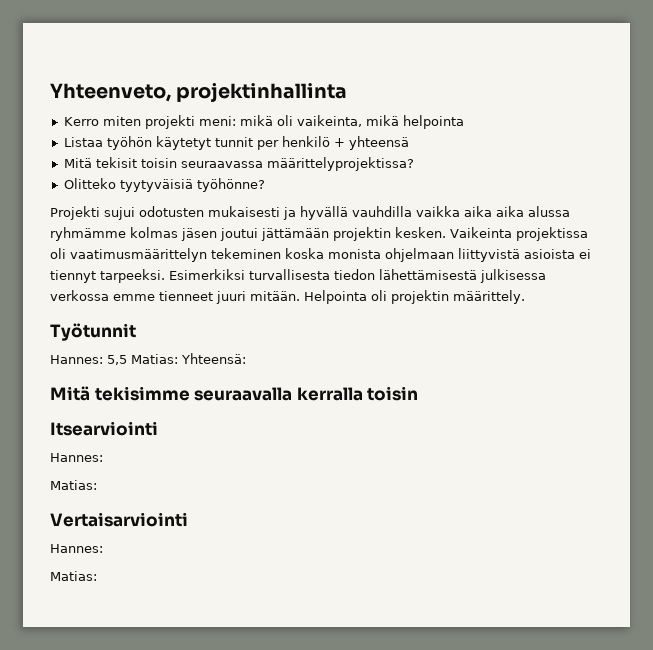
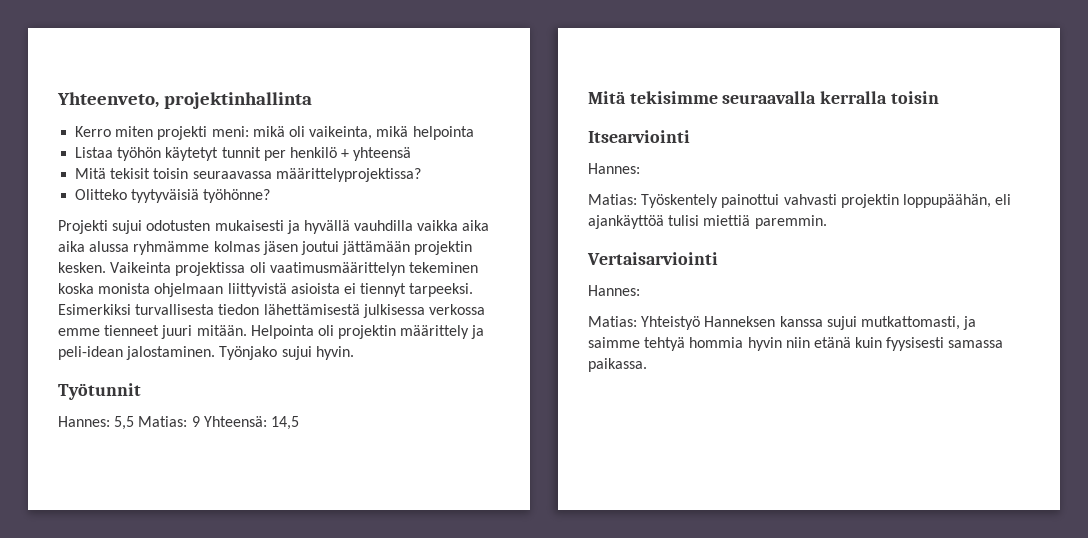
- Helpointa oli projektin määrittely.
+ Helpointa oli projektin määrittely ja peli-idean jalostaminen. Työnjako sujui hyvin.
- Hannes: 5,5 Matias: Yhteensä:
+ Hannes: 5,5 Matias: 9 Yhteensä: 14,5
  Itsearviointi
  Hannes:
- Matias:
+ Matias: Työskentely painottui vahvasti projektin loppupäähän, eli ajankäyttöä tulisi miettiä paremmin.
  Vertaisarviointi
  Hannes:
- Matias:
+ Matias: Yhteistyö Hanneksen kanssa sujui mutkattomasti, ja saimme tehtyä hommia hyvin niin etänä kuin fyysisesti samassa paikassa.

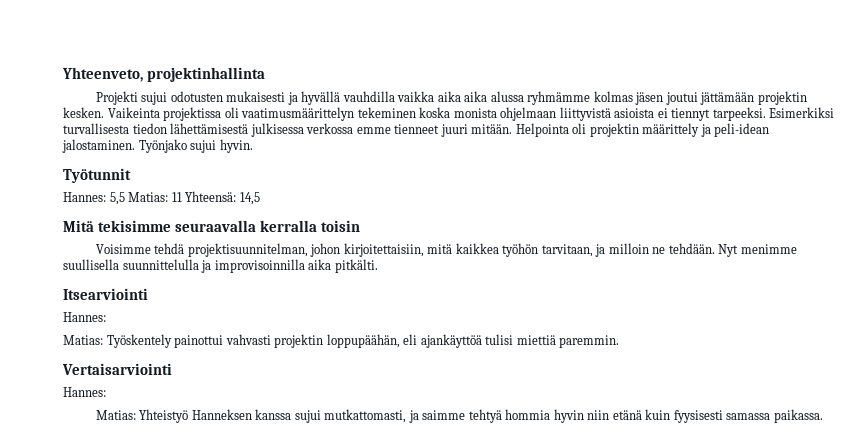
- Kerro miten projekti meni: mikä oli vaikeinta, mikä helpointa
- Listaa työhön käytetyt tunnit per henkilö + yhteensä
- Mitä tekisit toisin seuraavassa määrittelyprojektissa?
- Olitteko tyytyväisiä työhönne?
- Hannes: 5,5 Matias: 9 Yhteensä: 14,5
+ Hannes: 5,5 Matias: 11 Yhteensä: 14,5
+ Voisimme tehdä projektisuunnitelman, johon kirjoitettaisiin, mitä kaikkea työhön tarvitaan, ja milloin ne tehdään. Nyt menimme suullisella suunnittelulla ja improvisoinnilla aika pitkälti.

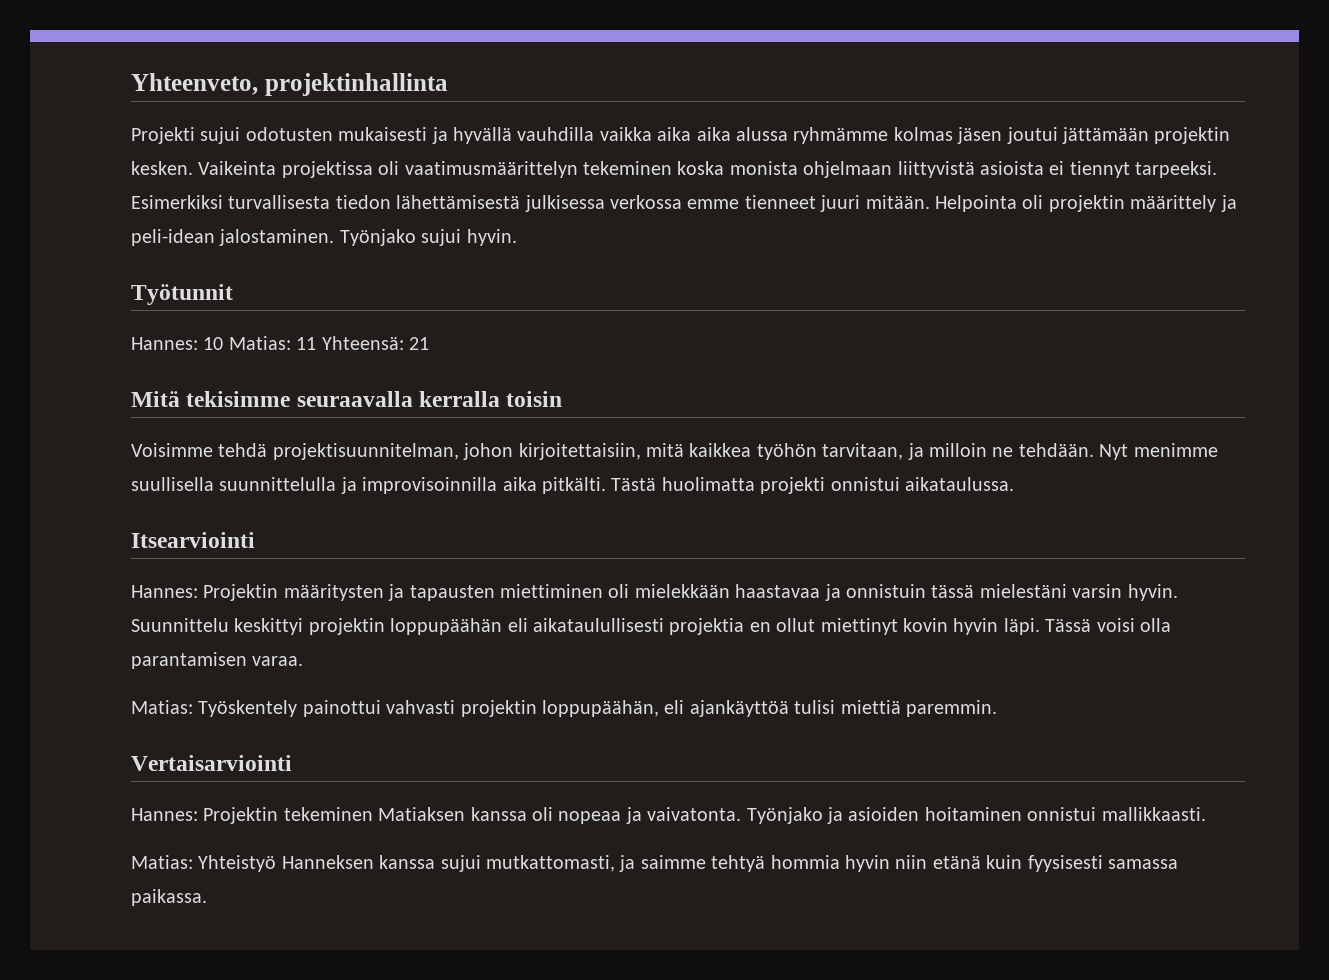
- Hannes: 5,5 Matias: 11 Yhteensä: 14,5
+ Hannes: 10 Matias: 11 Yhteensä: 21
- Nyt menimme suullisella suunnittelulla ja improvisoinnilla aika pitkälti.
+ Nyt menimme suullisella suunnittelulla ja improvisoinnilla aika pitkälti. Tästä huolimatta projekti onnistui aikataulussa.
  Itsearviointi
- Hannes:
+ Hannes: Projektin määritysten ja tapausten miettiminen oli mielekkään haastavaa ja onnistuin tässä mielestäni varsin hyvin. Suunnittelu keskittyi projektin loppupäähän eli aikataulullisesti projektia en ollut miettinyt kovin hyvin läpi. Tässä voisi olla parantamisen varaa.
  Vertaisarviointi
- Hannes:
+ Hannes: Projektin tekeminen Matiaksen kanssa oli nopeaa ja vaivatonta. Työnjako ja asioiden hoitaminen onnistui mallikkaasti.

